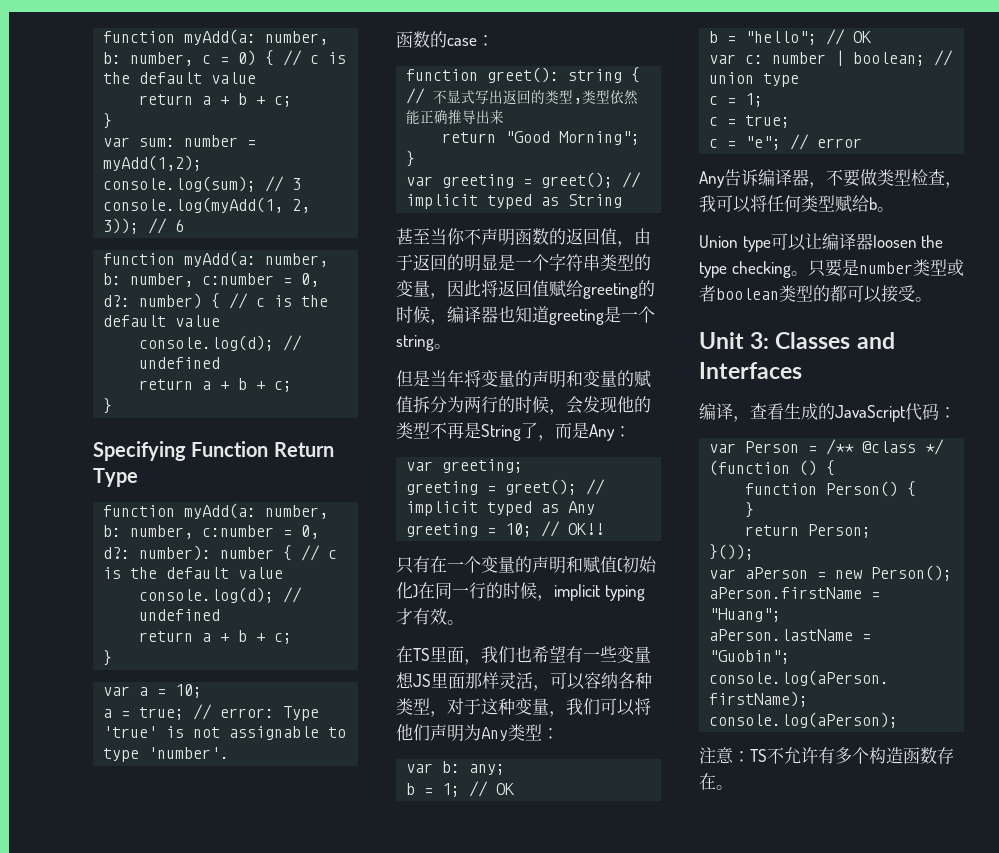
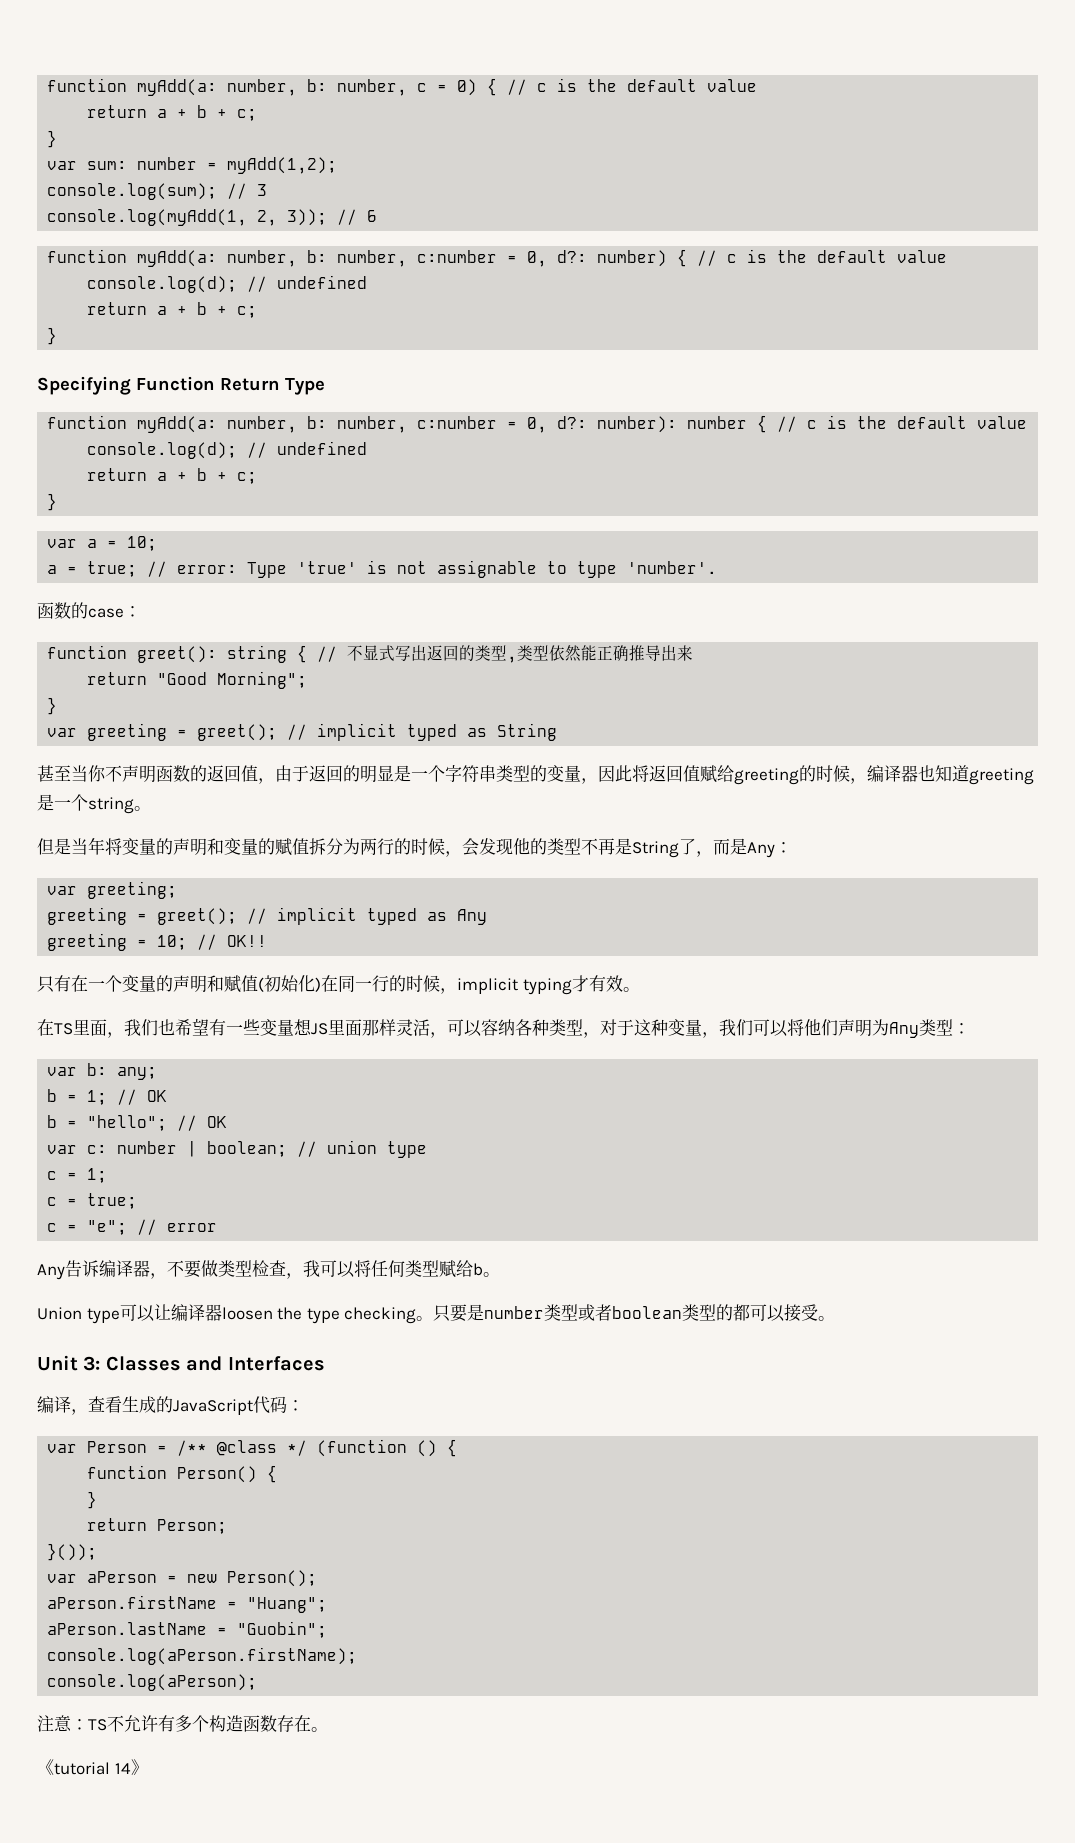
+ 《tutorial 14》

